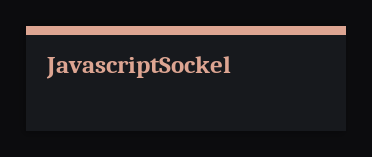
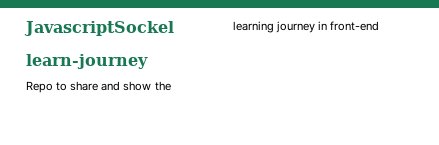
+ learn-journey
+ Repo to share and show the learning journey in front-end

